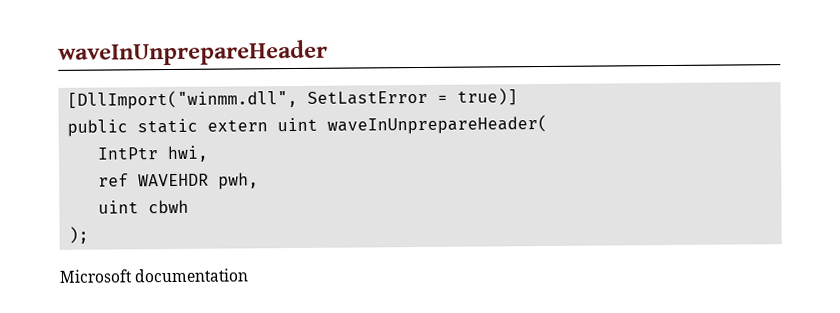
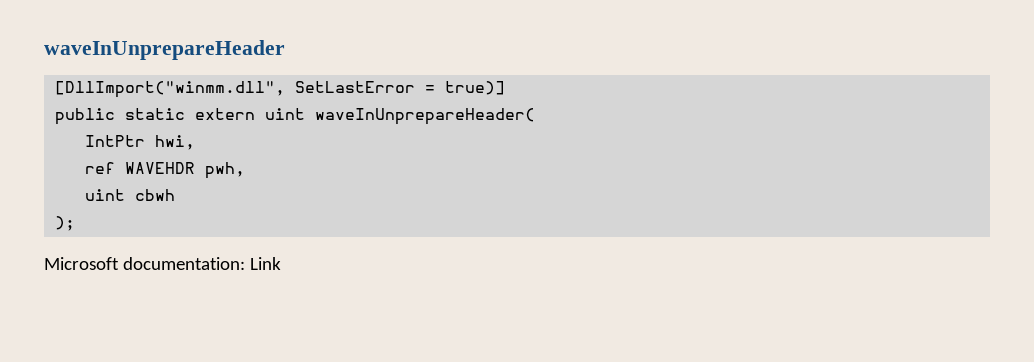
- Microsoft documentation
+ Microsoft documentation: Link

